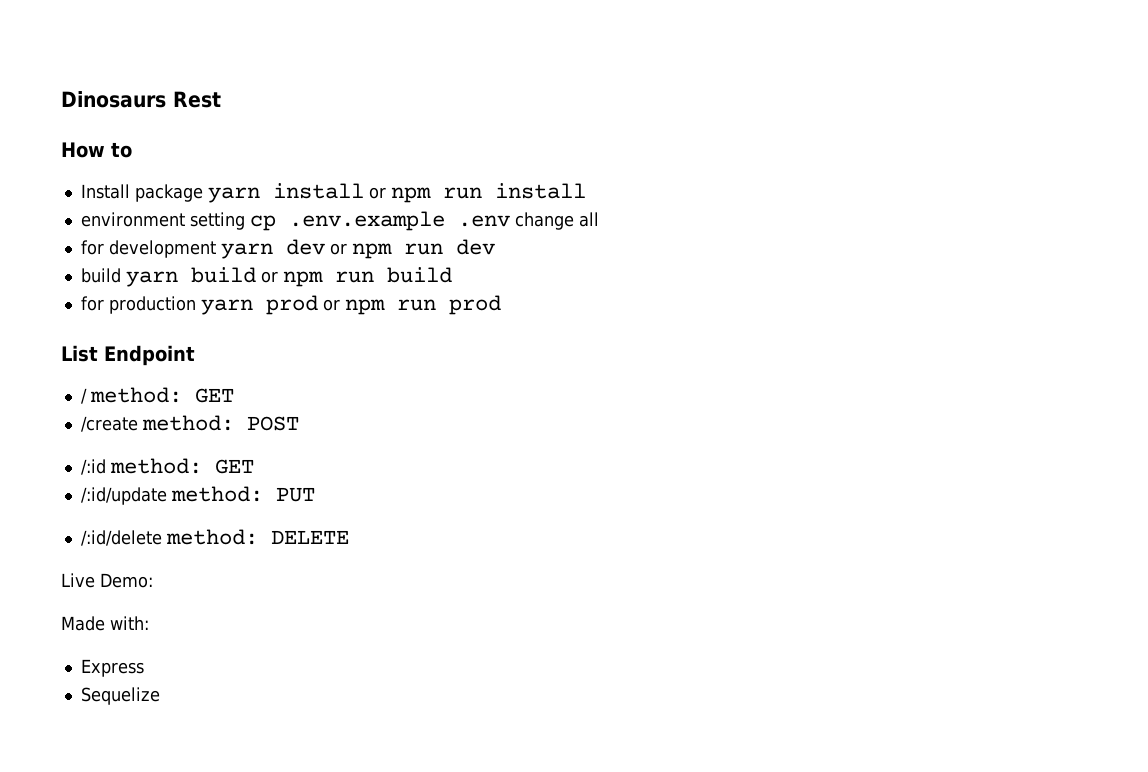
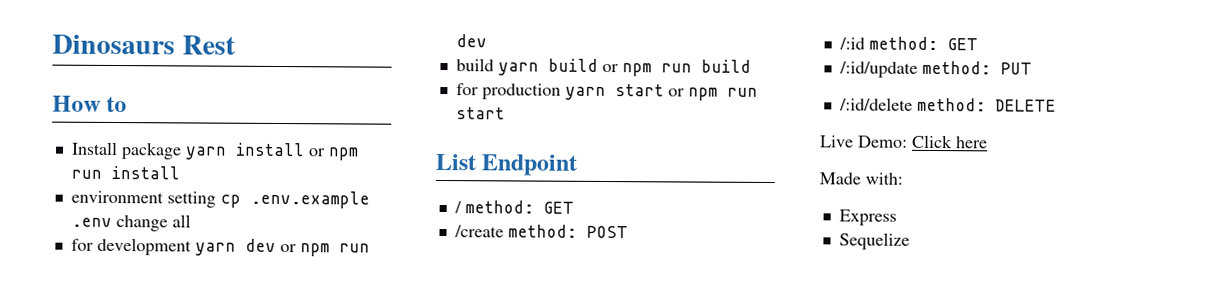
- for production yarn prod or npm run prod
+ for production yarn start or npm run start
- Live Demo:
+ Live Demo: Click here

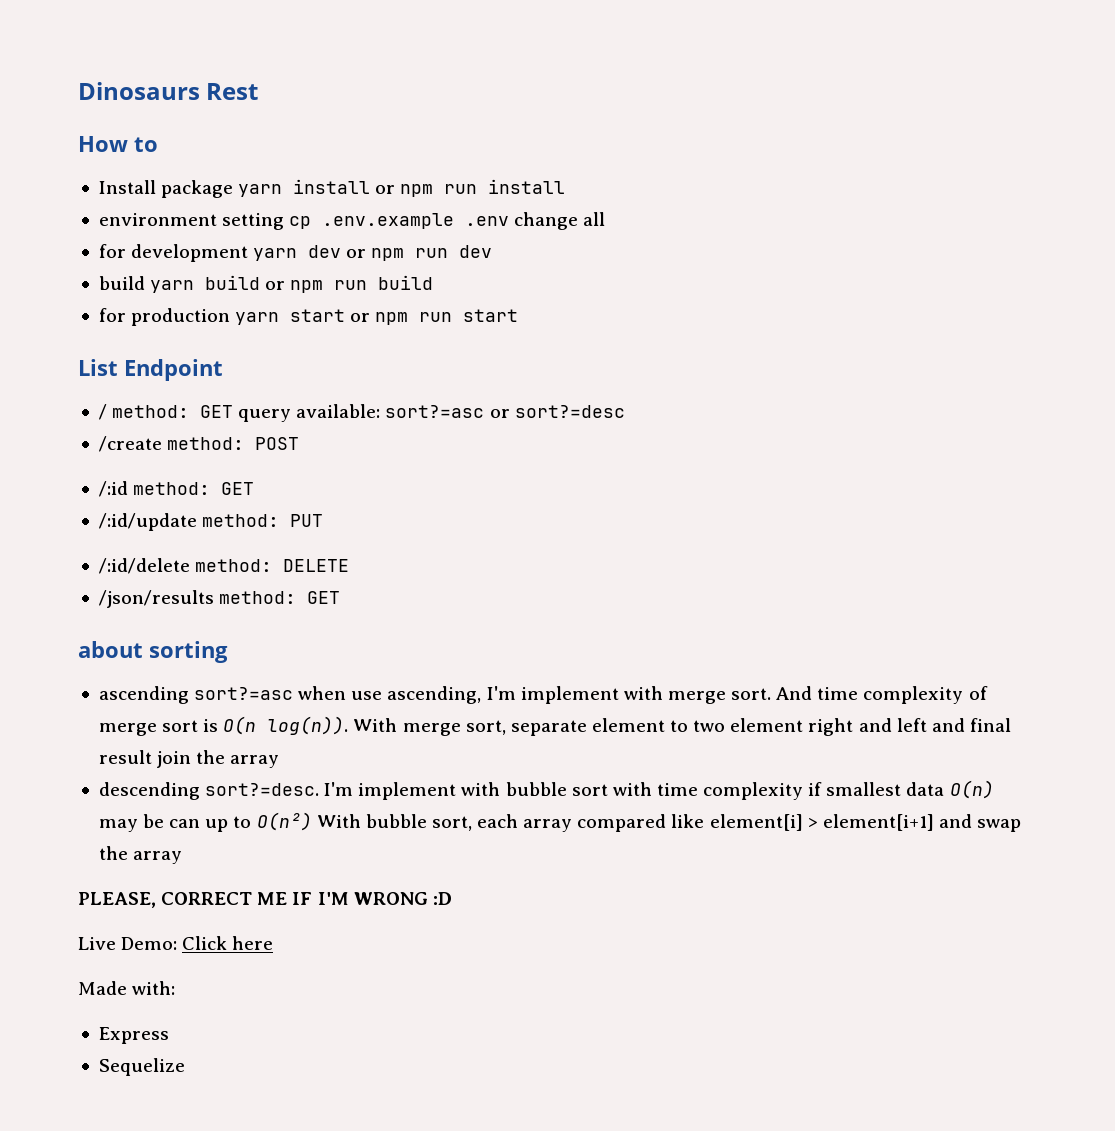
- / method: GET
+ / method: GET query available: sort?=asc or sort?=desc
+ /json/results method: GET
+ about sorting
+ ascending sort?=asc when use ascending, I'm implement with merge sort. And time complexity of merge sort is O(n log(n)). With merge sort, separate element to two element right and left and final result join the array
+ descending sort?=desc. I'm implement with bubble sort with time complexity if smallest data O(n) may be can up to O(n²) With bubble sort, each array compared like element[i] > element[i+1] and swap the array
+ PLEASE, CORRECT ME IF I'M WRONG :D

